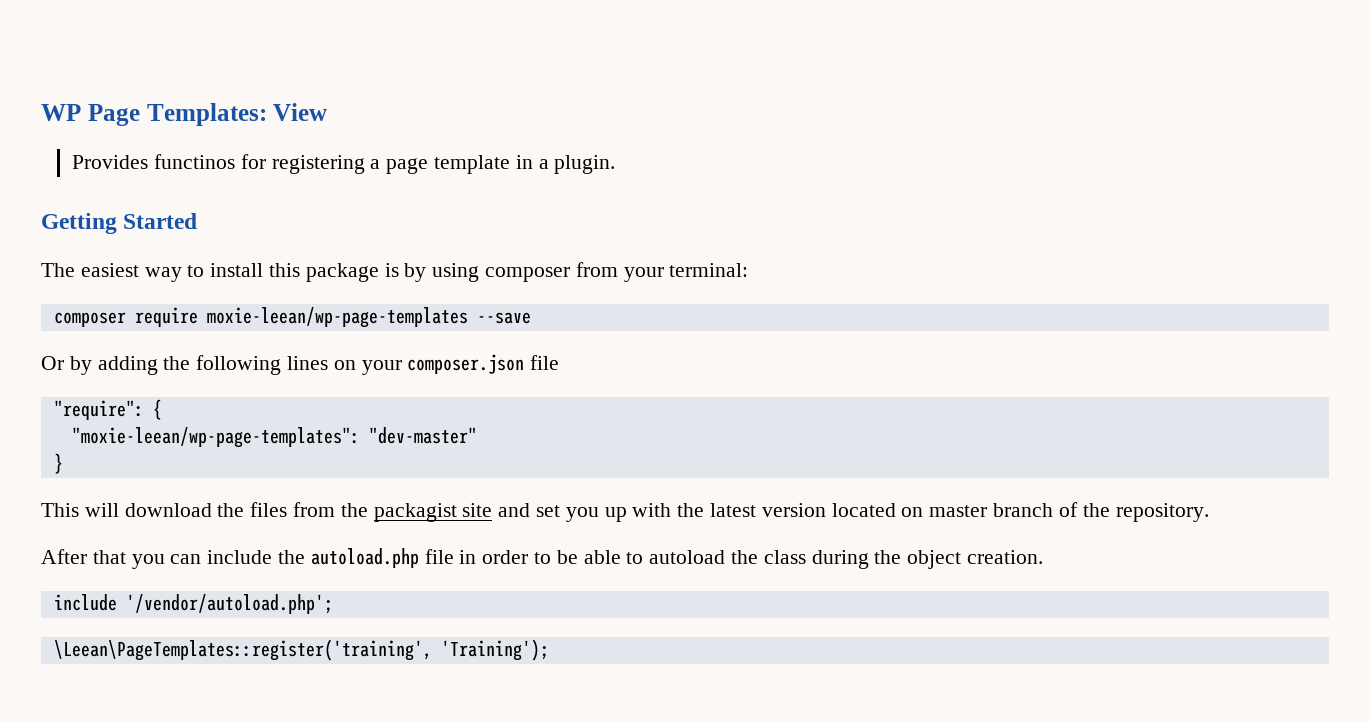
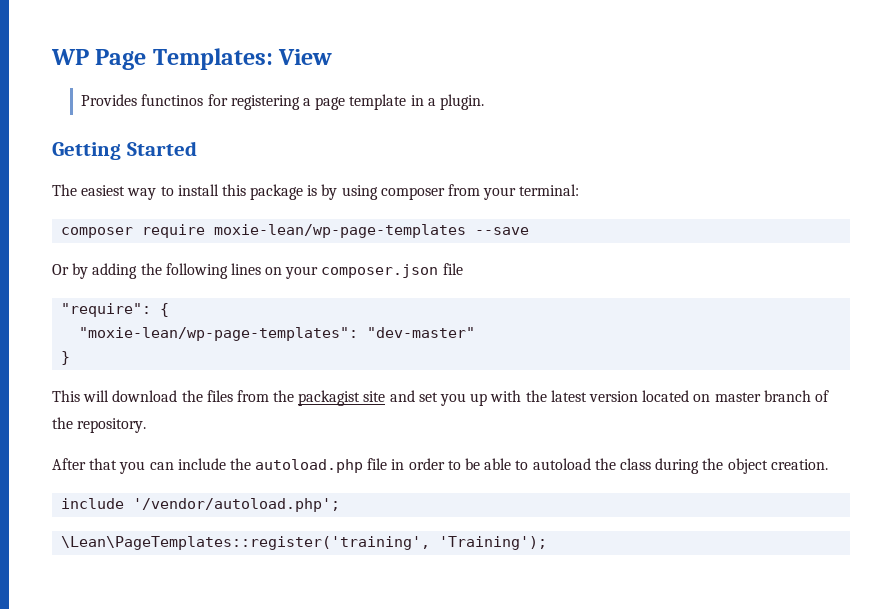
- composer require moxie-leean/wp-page-templates --save
+ composer require moxie-lean/wp-page-templates --save
- "moxie-leean/wp-page-templates": "dev-master"
+ "moxie-lean/wp-page-templates": "dev-master"
- \Leean\PageTemplates::register('training', 'Training');
+ \Lean\PageTemplates::register('training', 'Training');

